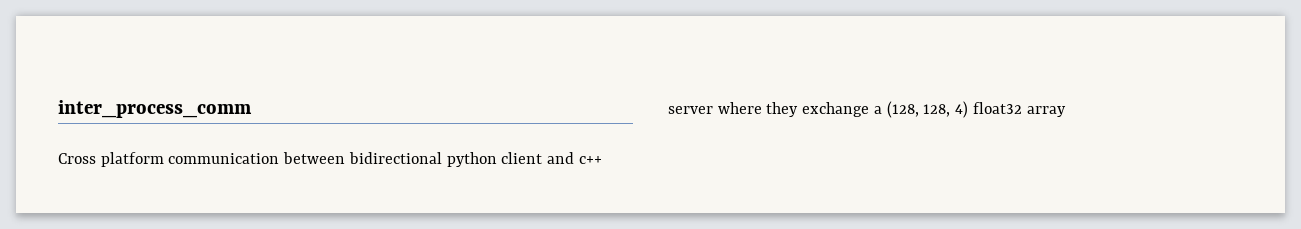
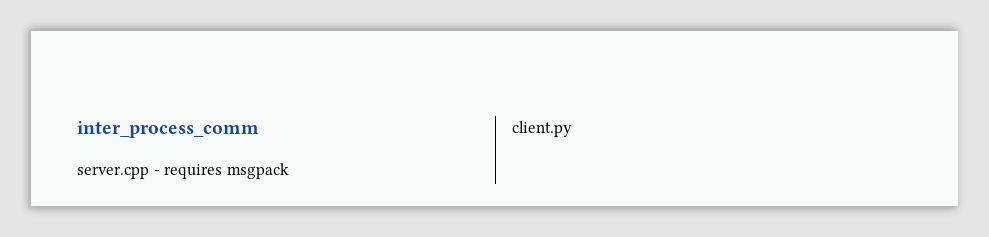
- Cross platform communication between bidirectional python client and c++ server where they exchange a (128, 128, 4) float32 array
+ server.cpp - requires msgpack
+ client.py

